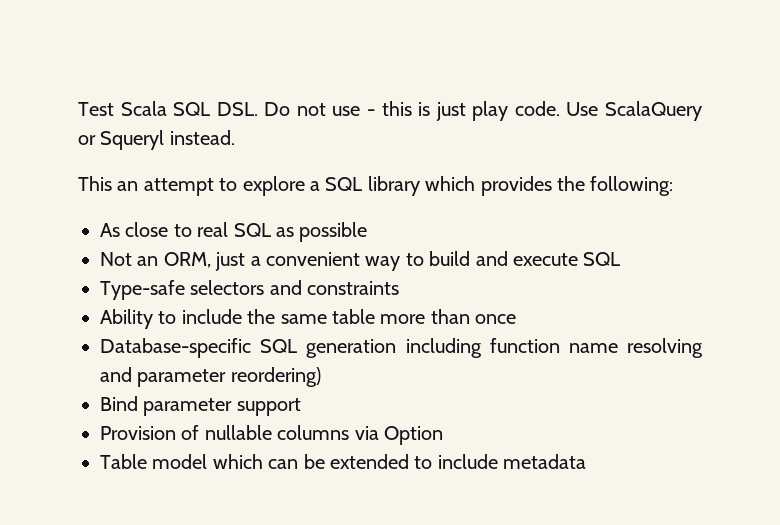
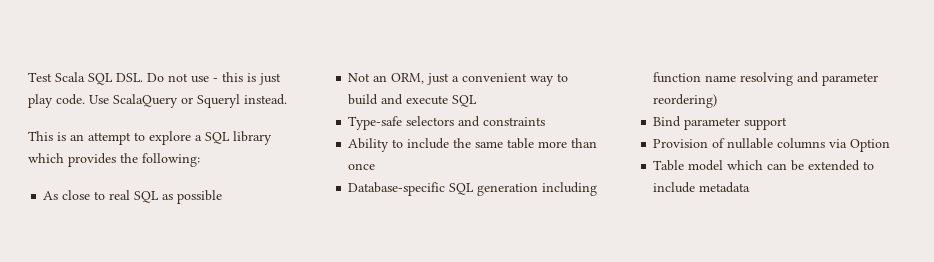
- This an attempt to explore a SQL library which provides the following:
+ This is an attempt to explore a SQL library which provides the following:

